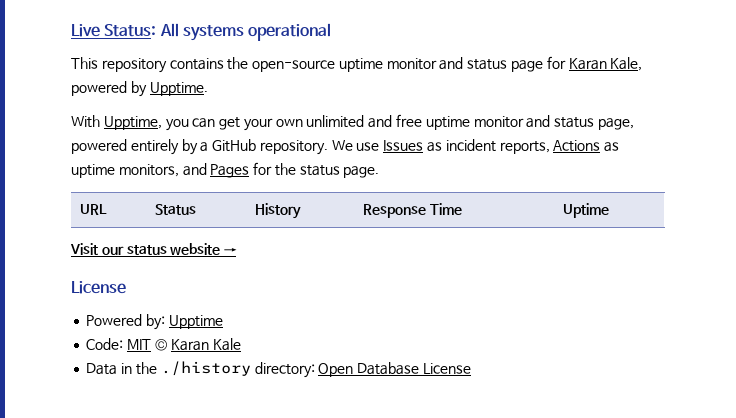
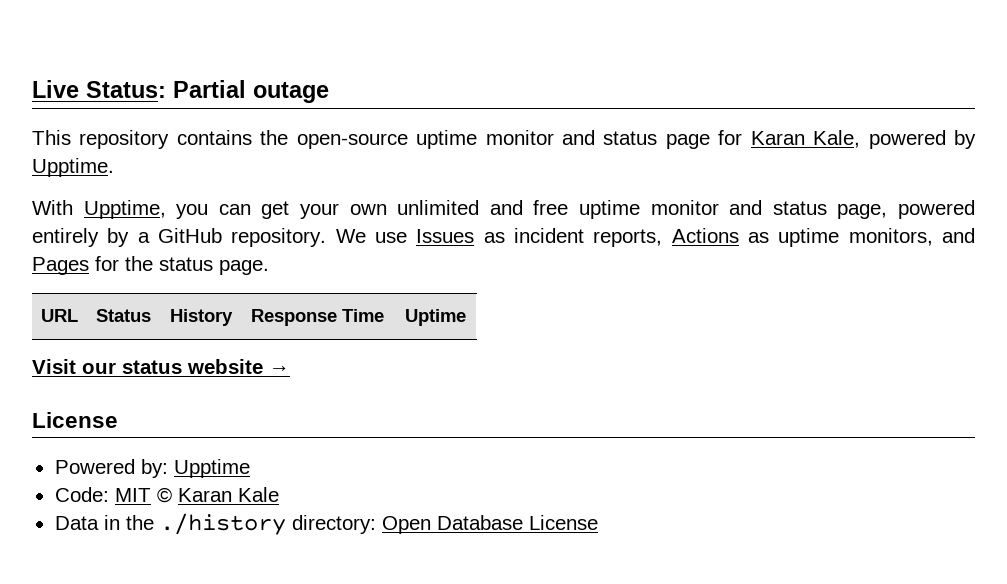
- Live Status: All systems operational
+ Live Status: Partial outage

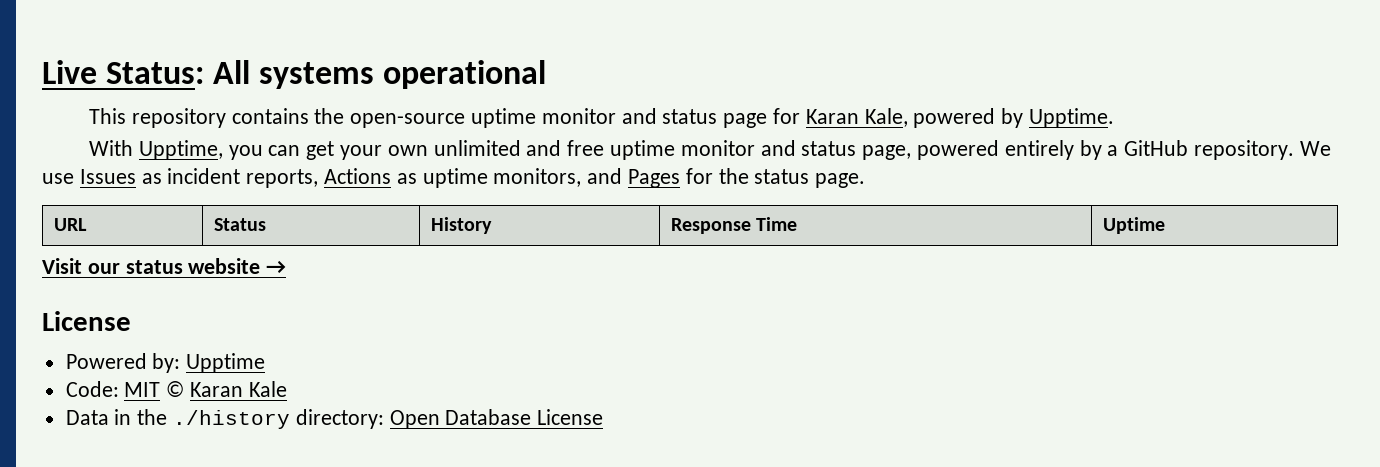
- Live Status: Partial outage
+ Live Status: All systems operational

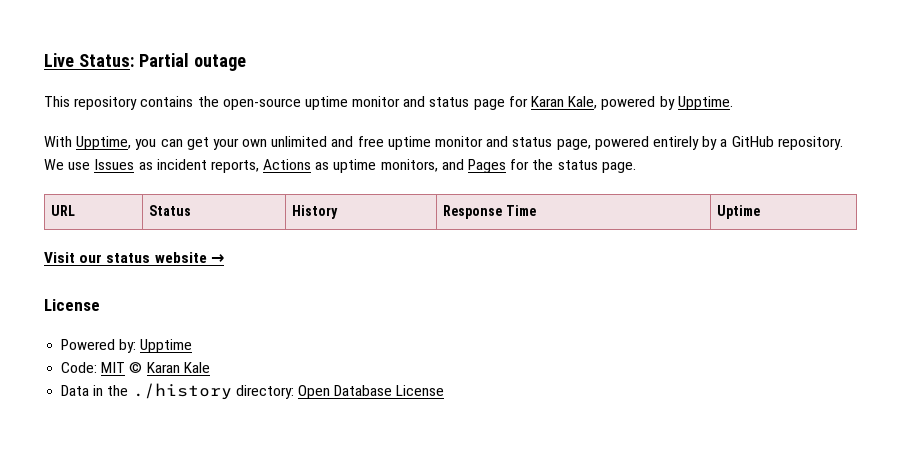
- Live Status: All systems operational
+ Live Status: Partial outage

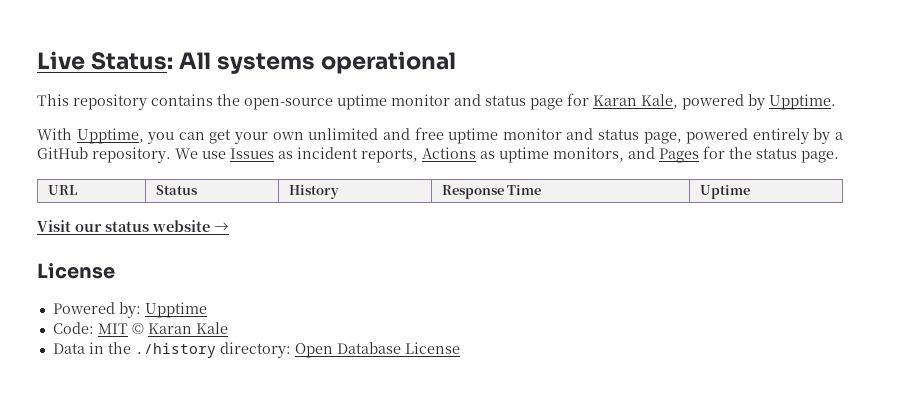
- Live Status: Partial outage
+ Live Status: All systems operational

